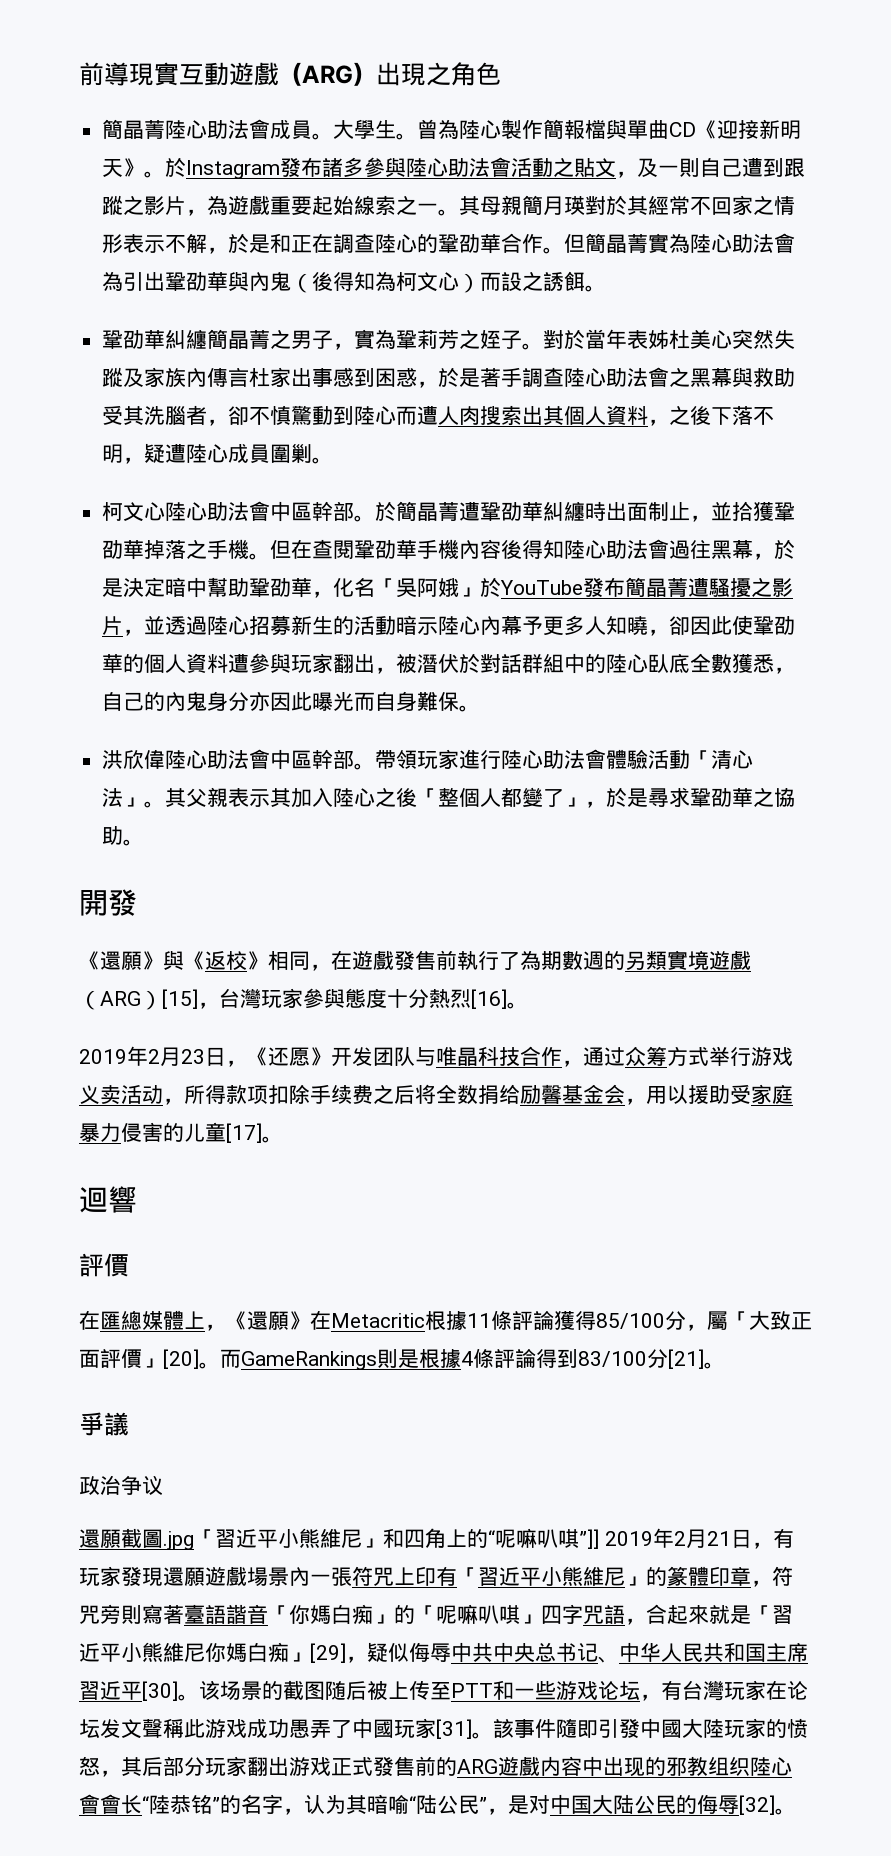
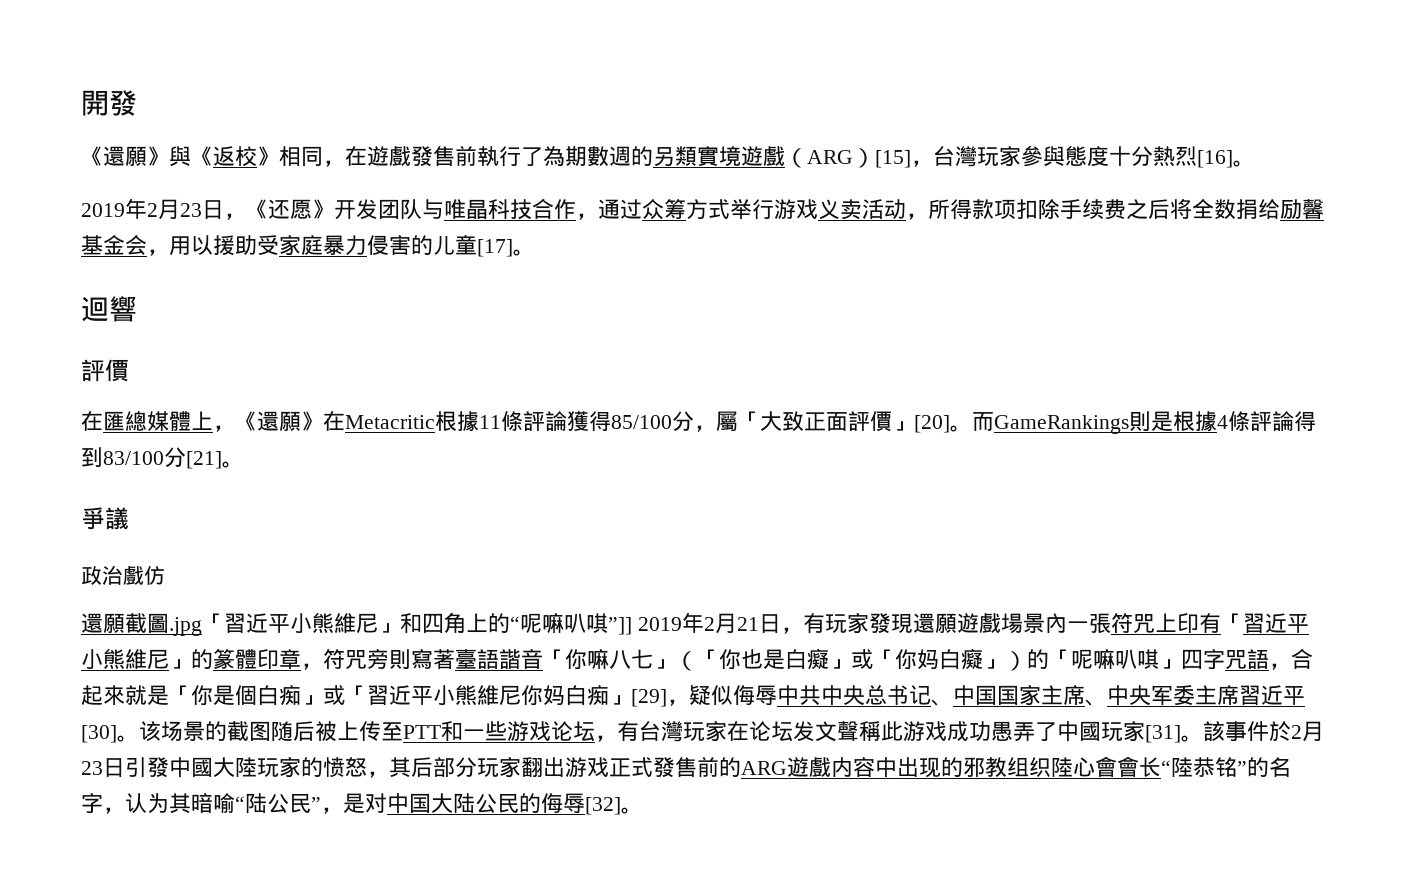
- 前導現實互動遊戲（ARG）出現之角色
- 簡晶菁陸心助法會成員。大學生。曾為陸心製作簡報檔與單曲CD《迎接新明天》。於Instagram發布諸多參與陸心助法會活動之貼文，及一則自己遭到跟蹤之影片，為遊戲重要起始線索之一。其母親簡月瑛對於其經常不回家之情形表示不解，於是和正在調查陸心的鞏劭華合作。但簡晶菁實為陸心助法會為引出鞏劭華與內鬼（後得知為柯文心）而設之誘餌。
- 鞏劭華糾纏簡晶菁之男子，實為鞏莉芳之姪子。對於當年表姊杜美心突然失蹤及家族內傳言杜家出事感到困惑，於是著手調查陸心助法會之黑幕與救助受其洗腦者，卻不慎驚動到陸心而遭人肉搜索出其個人資料，之後下落不明，疑遭陸心成員圍剿。
- 柯文心陸心助法會中區幹部。於簡晶菁遭鞏劭華糾纏時出面制止，並拾獲鞏劭華掉落之手機。但在查閱鞏劭華手機內容後得知陸心助法會過往黑幕，於是決定暗中幫助鞏劭華，化名「吳阿娥」於YouTube發布簡晶菁遭騷擾之影片，並透過陸心招募新生的活動暗示陸心內幕予更多人知曉，卻因此使鞏劭華的個人資料遭參與玩家翻出，被潛伏於對話群組中的陸心臥底全數獲悉，自己的內鬼身分亦因此曝光而自身難保。
- 洪欣偉陸心助法會中區幹部。帶領玩家進行陸心助法會體驗活動「清心法」。其父親表示其加入陸心之後「整個人都變了」，於是尋求鞏劭華之協助。
- 政治争议
+ 政治戲仿
- 還願截圖.jpg「習近平小熊維尼」和四角上的“呢嘛叭唭”]] 2019年2月21日，有玩家發現還願遊戲場景內一張符咒上印有「習近平小熊維尼」的篆體印章，符咒旁則寫著臺語諧音「你媽白痴」的「呢嘛叭唭」四字咒語，合起來就是「習近平小熊維尼你媽白痴」[29]，疑似侮辱中共中央总书记、中华人民共和国主席習近平[30]。
+ 還願截圖.jpg「習近平小熊維尼」和四角上的“呢嘛叭唭”]] 2019年2月21日，有玩家發現還願遊戲場景內一張符咒上印有「習近平小熊維尼」的篆體印章，符咒旁則寫著臺語諧音「你嘛八七」（「你也是白癡」或「你妈白癡」）的「呢嘛叭唭」四字咒語，合起來就是「你是個白痴」或「習近平小熊維尼你妈白痴」[29]，疑似侮辱中共中央总书记、中国国家主席、中央军委主席習近平[30]。
- 該事件隨即引發中國大陸玩家的愤怒，其后部分玩家翻出游戏正式發售前的ARG遊戲内容中出现的邪教组织陸心會會长“陸恭铭”的名字，认为其暗喻“陆公民”，是对中国大陆公民的侮辱[32]。
+ 該事件於2月23日引發中國大陸玩家的愤怒，其后部分玩家翻出游戏正式發售前的ARG遊戲内容中出现的邪教组织陸心會會长“陸恭铭”的名字，认为其暗喻“陆公民”，是对中国大陆公民的侮辱[32]。

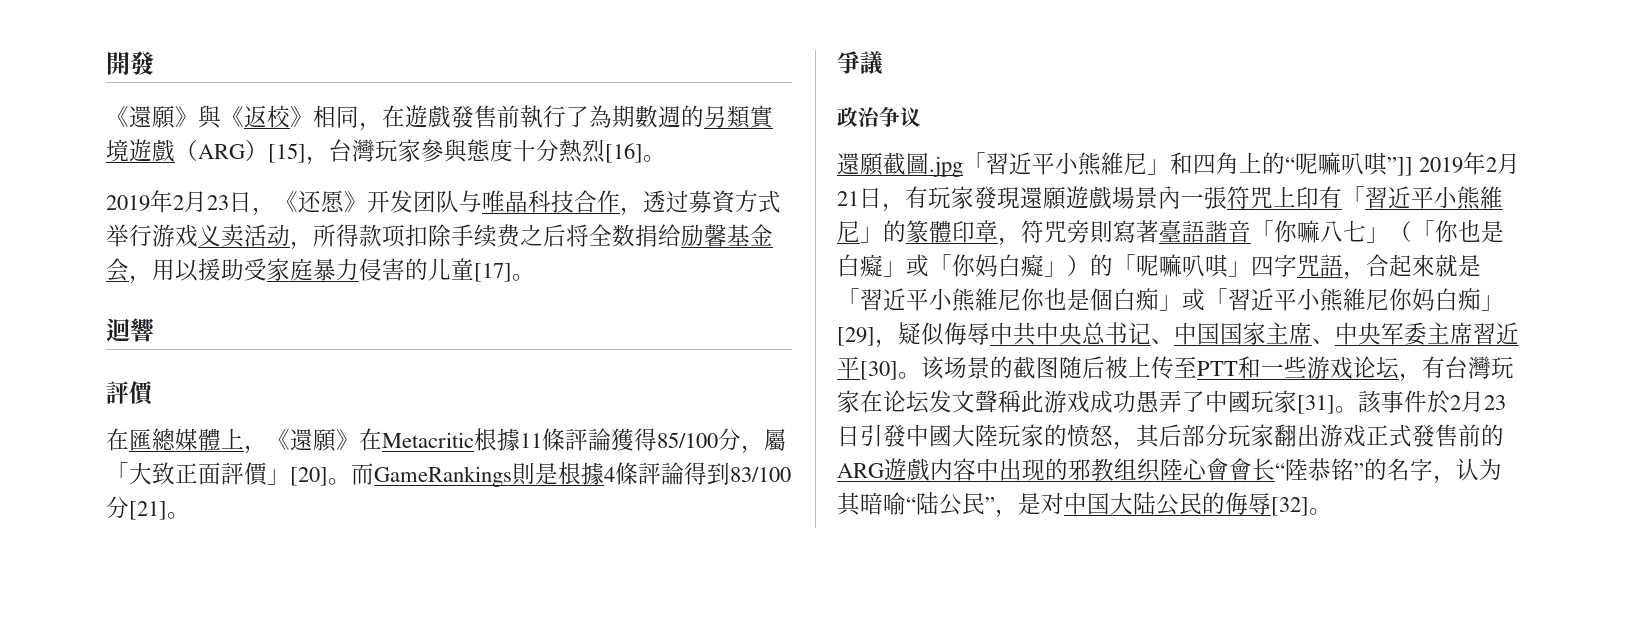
- 2019年2月23日，《还愿》开发团队与唯晶科技合作，通过众筹方式举行游戏义卖活动，所得款项扣除手续费之后将全数捐给励馨基金会，用以援助受家庭暴力侵害的儿童[17]。
+ 2019年2月23日，《还愿》开发团队与唯晶科技合作，透过募資方式举行游戏义卖活动，所得款项扣除手续费之后将全数捐给励馨基金会，用以援助受家庭暴力侵害的儿童[17]。
- 政治戲仿
+ 政治争议
- 還願截圖.jpg「習近平小熊維尼」和四角上的“呢嘛叭唭”]] 2019年2月21日，有玩家發現還願遊戲場景內一張符咒上印有「習近平小熊維尼」的篆體印章，符咒旁則寫著臺語諧音「你嘛八七」（「你也是白癡」或「你妈白癡」）的「呢嘛叭唭」四字咒語，合起來就是「你是個白痴」或「習近平小熊維尼你妈白痴」[29]，疑似侮辱中共中央总书记、中国国家主席、中央军委主席習近平[30]。
+ 還願截圖.jpg「習近平小熊維尼」和四角上的“呢嘛叭唭”]] 2019年2月21日，有玩家發現還願遊戲場景內一張符咒上印有「習近平小熊維尼」的篆體印章，符咒旁則寫著臺語諧音「你嘛八七」（「你也是白癡」或「你妈白癡」）的「呢嘛叭唭」四字咒語，合起來就是「習近平小熊維尼你也是個白痴」或「習近平小熊維尼你妈白痴」[29]，疑似侮辱中共中央总书记、中国国家主席、中央军委主席習近平[30]。

